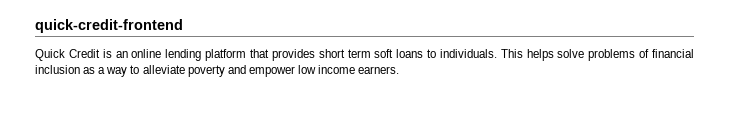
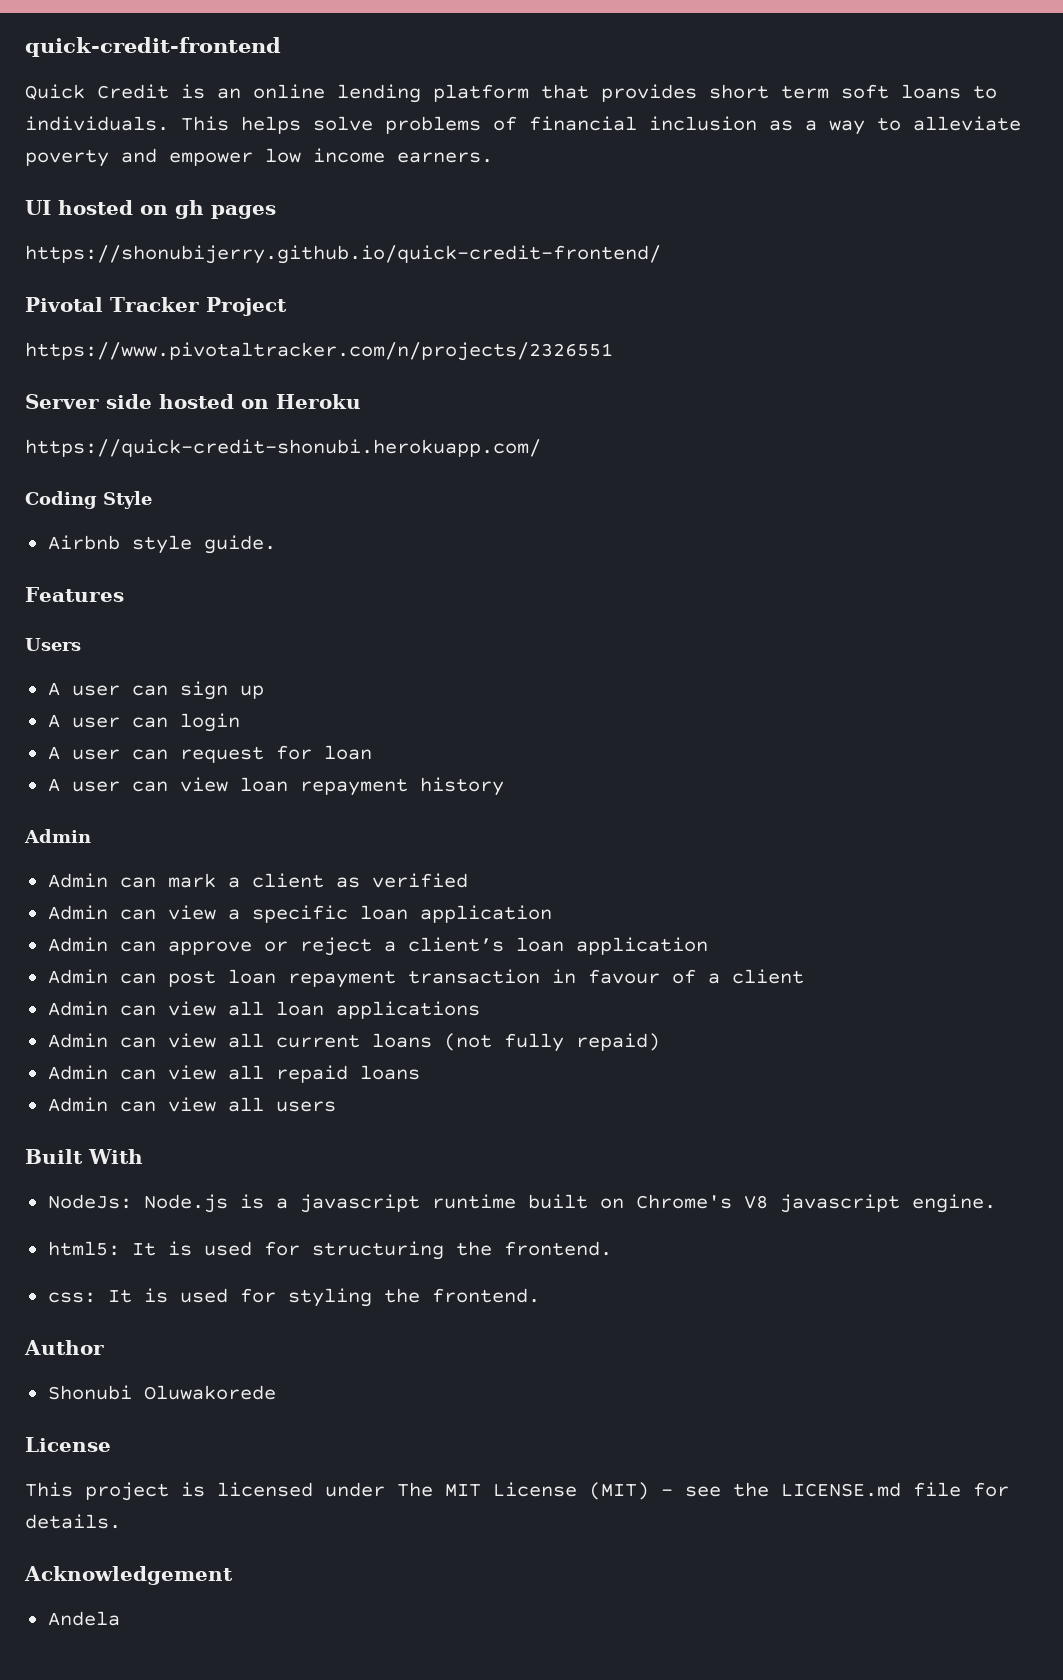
+ UI hosted on gh pages
+ https://shonubijerry.github.io/quick-credit-frontend/
+ Pivotal Tracker Project
+ https://www.pivotaltracker.com/n/projects/2326551
+ Server side hosted on Heroku
+ https://quick-credit-shonubi.herokuapp.com/
+ Coding Style
+ Airbnb style guide.
+ Features
+ Users
+ A user can sign up
+ A user can login
+ A user can request for loan
+ A user can view loan repayment history
+ Admin
+ Admin can mark a client as verified
+ Admin can view a specific loan application
+ Admin can approve or reject a client’s loan application
+ Admin can post loan repayment transaction in favour of a client
+ Admin can view all loan applications
+ Admin can view all current loans (not fully repaid)
+ Admin can view all repaid loans
+ Admin can view all users
+ Built With
+ NodeJs: Node.js is a javascript runtime built on Chrome's V8 javascript engine.
+ html5: It is used for structuring the frontend.
+ css: It is used for styling the frontend.
+ Author
+ Shonubi Oluwakorede
+ License
+ This project is licensed under The MIT License (MIT) - see the LICENSE.md file for details.
+ Acknowledgement
+ Andela

